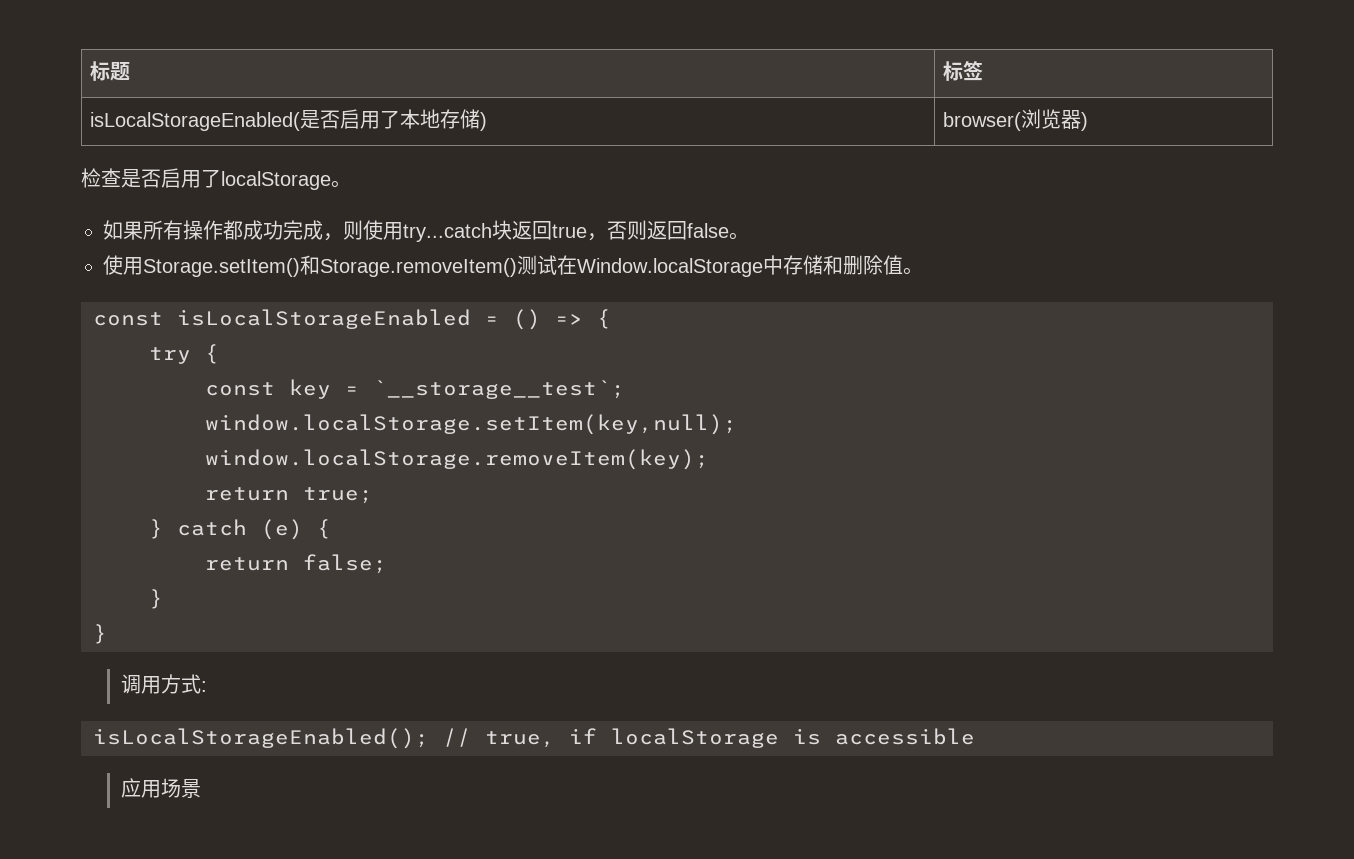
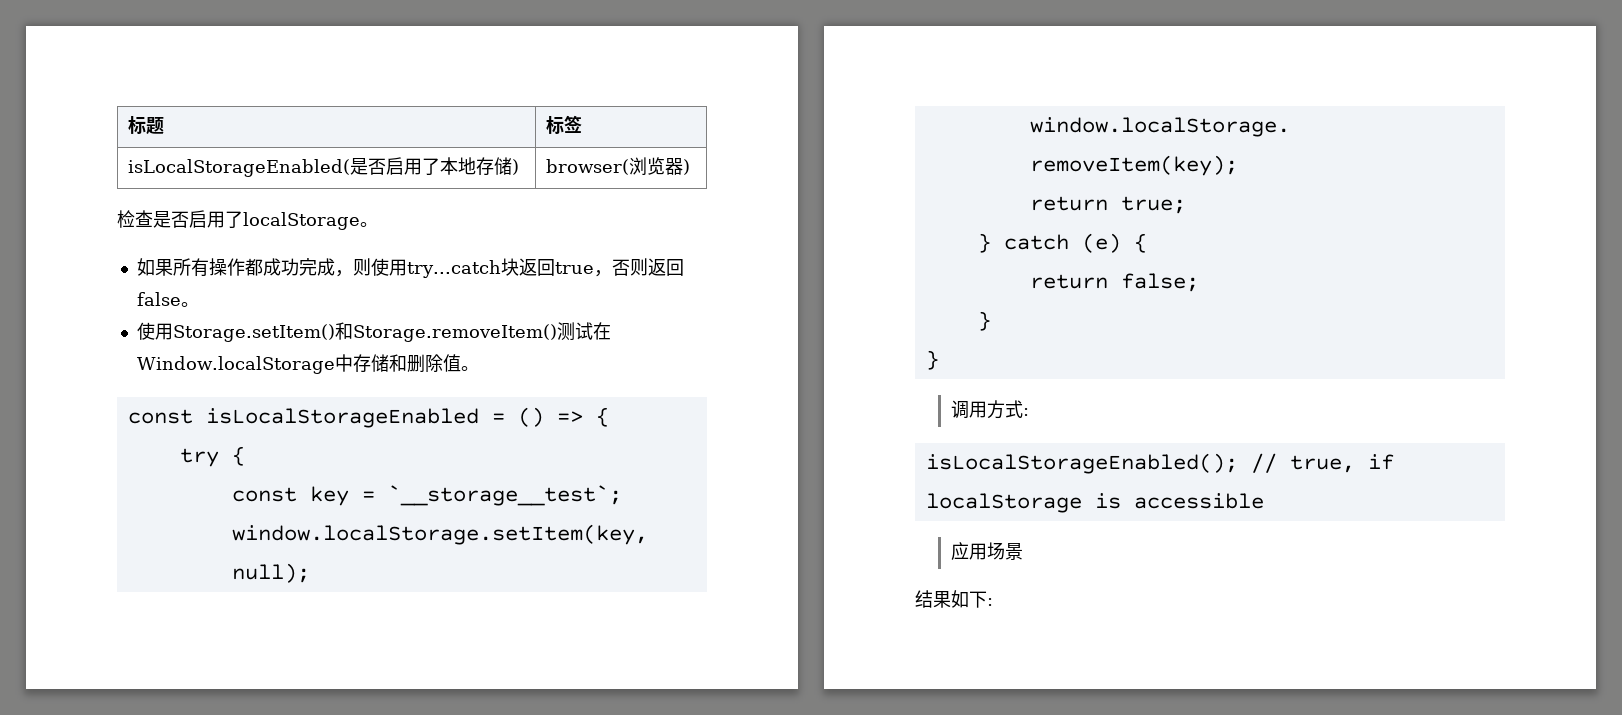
+ 结果如下:

